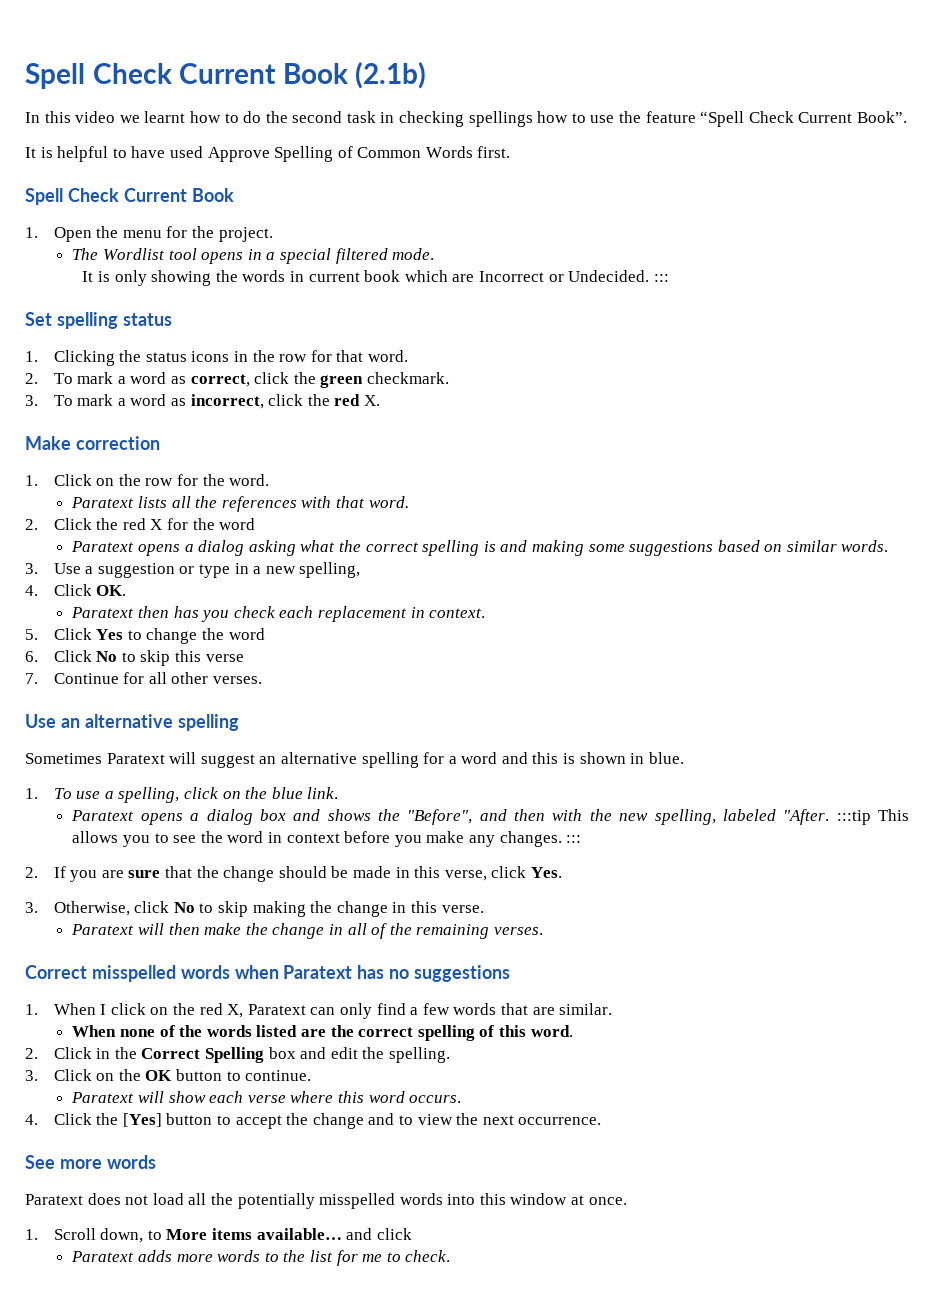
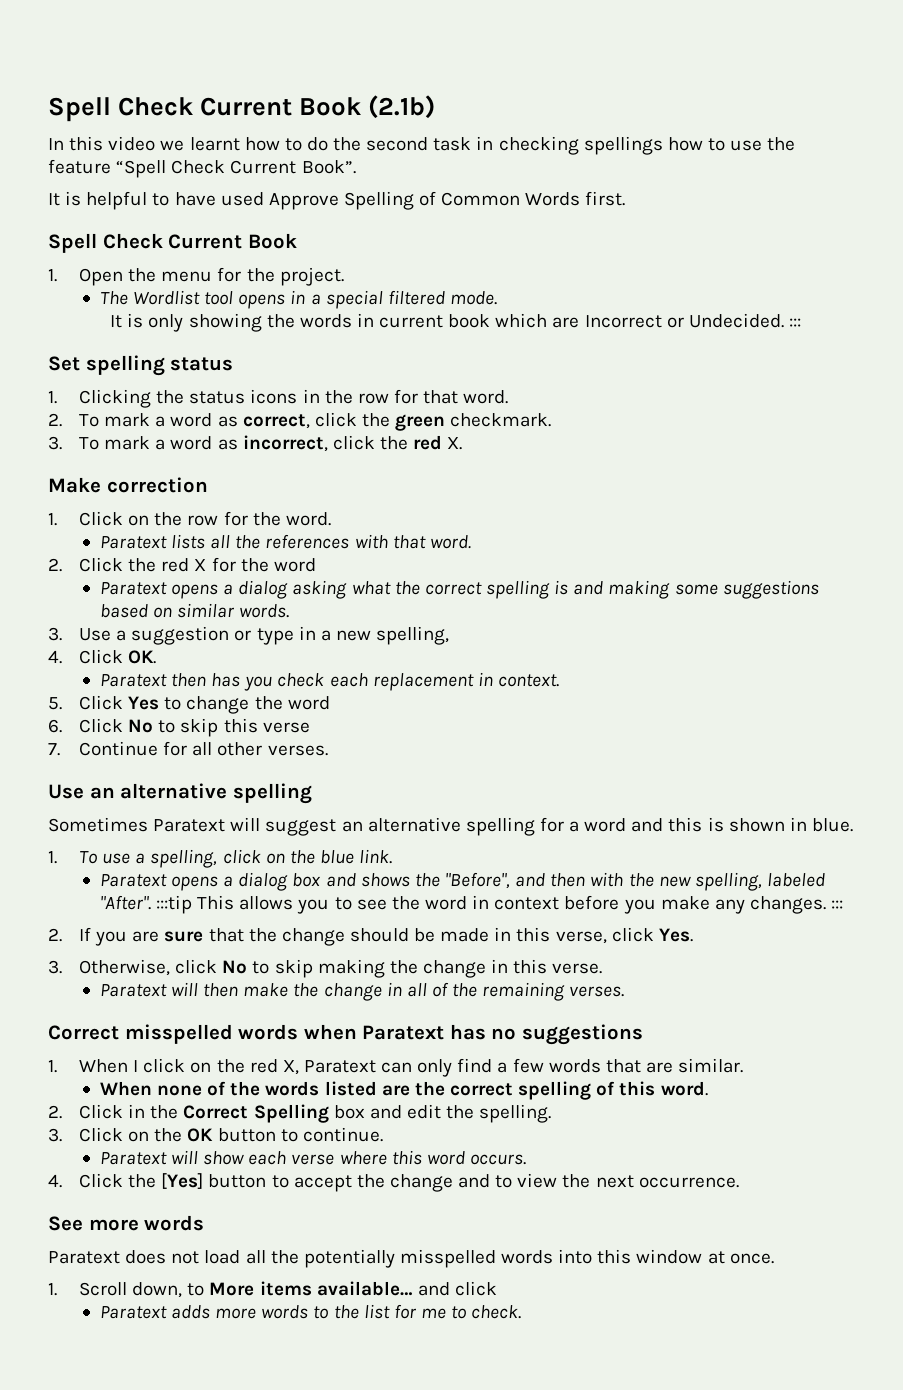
- Paratext opens a dialog box and shows the "Before", and then with the new spelling, labeled "After. :::tip This allows you to see the word in context before you make any changes. :::
+ Paratext opens a dialog box and shows the "Before", and then with the new spelling, labeled "After". :::tip This allows you to see the word in context before you make any changes. :::

